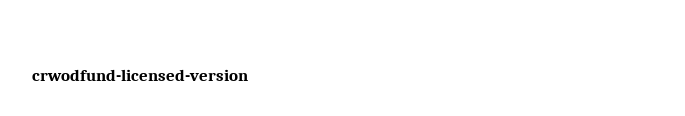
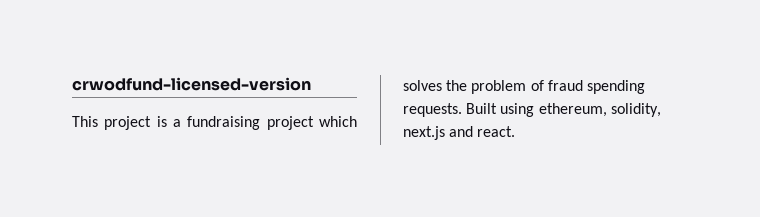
+ This project is a fundraising project which solves the problem of fraud spending requests. Built using ethereum, solidity, next.js and react.

